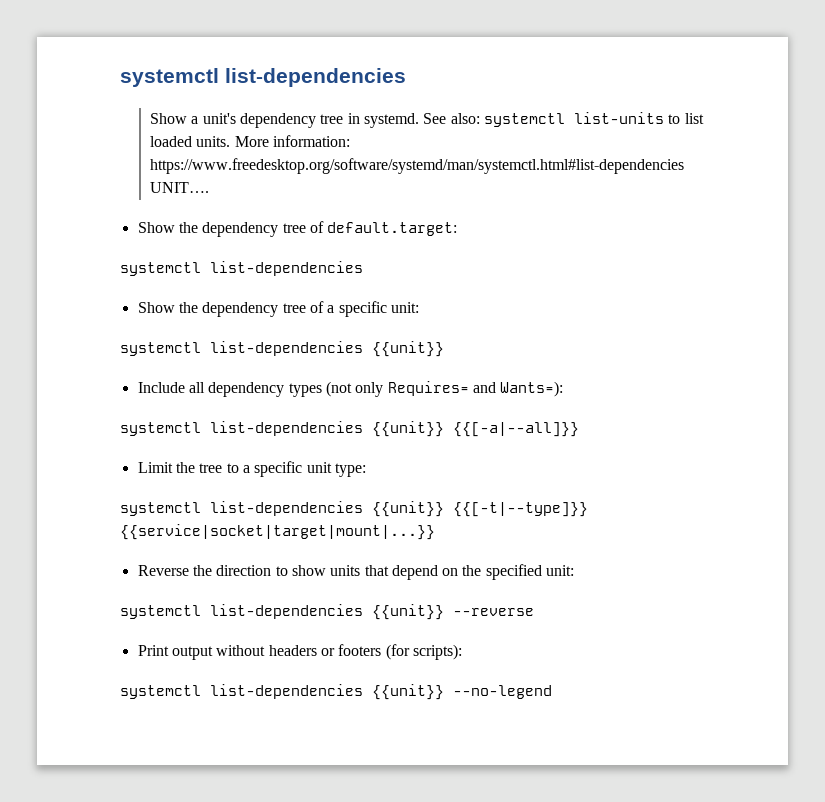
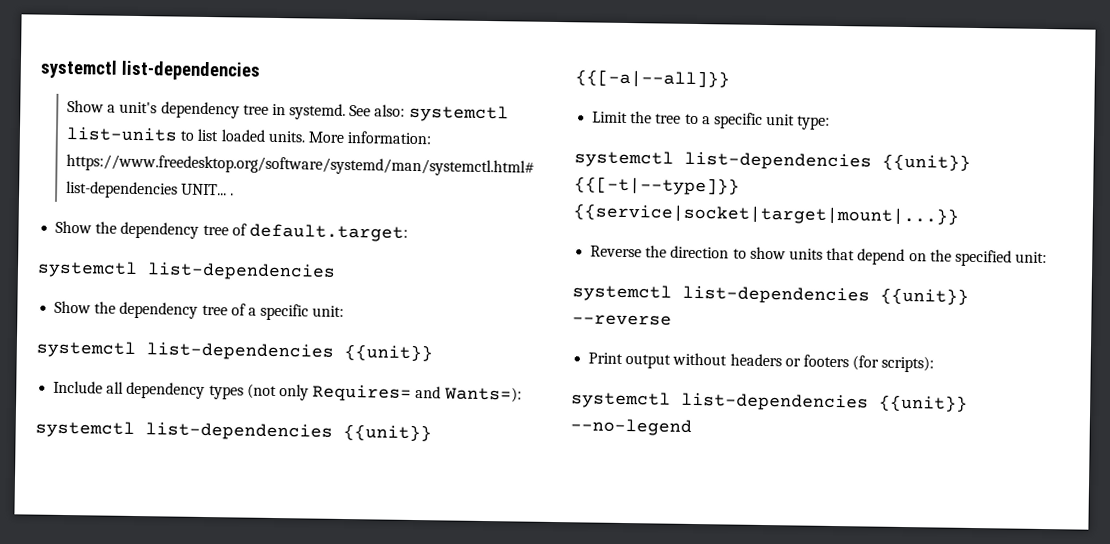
- More information: https://www.freedesktop.org/software/systemd/man/systemctl.html#list-dependencies UNIT….
+ More information: https://www.freedesktop.org/software/systemd/man/systemctl.html# list-dependencies UNIT... .

